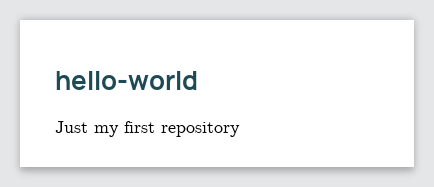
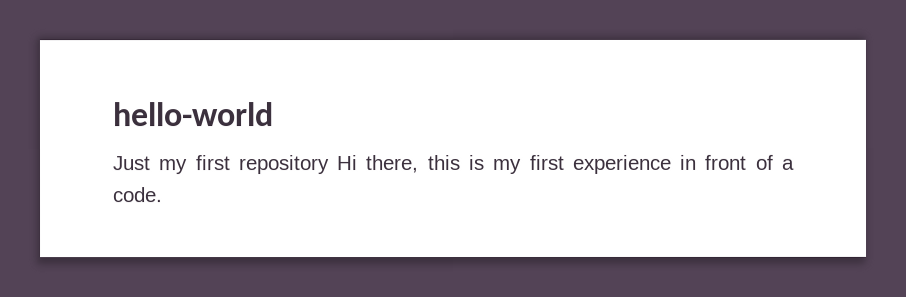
- Just my first repository
+ Just my first repository Hi there, this is my first experience in front of a code.

